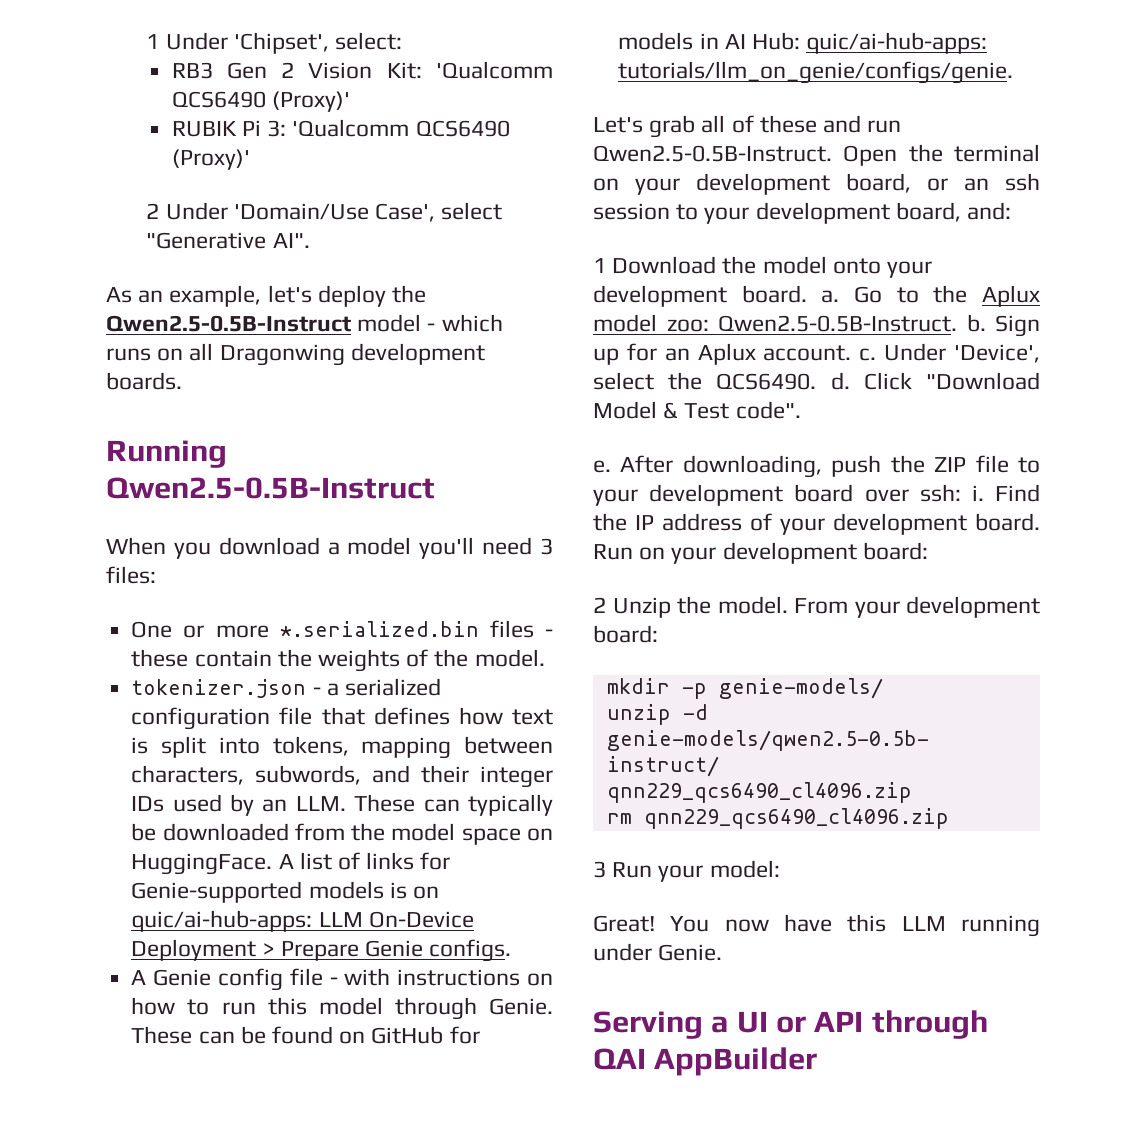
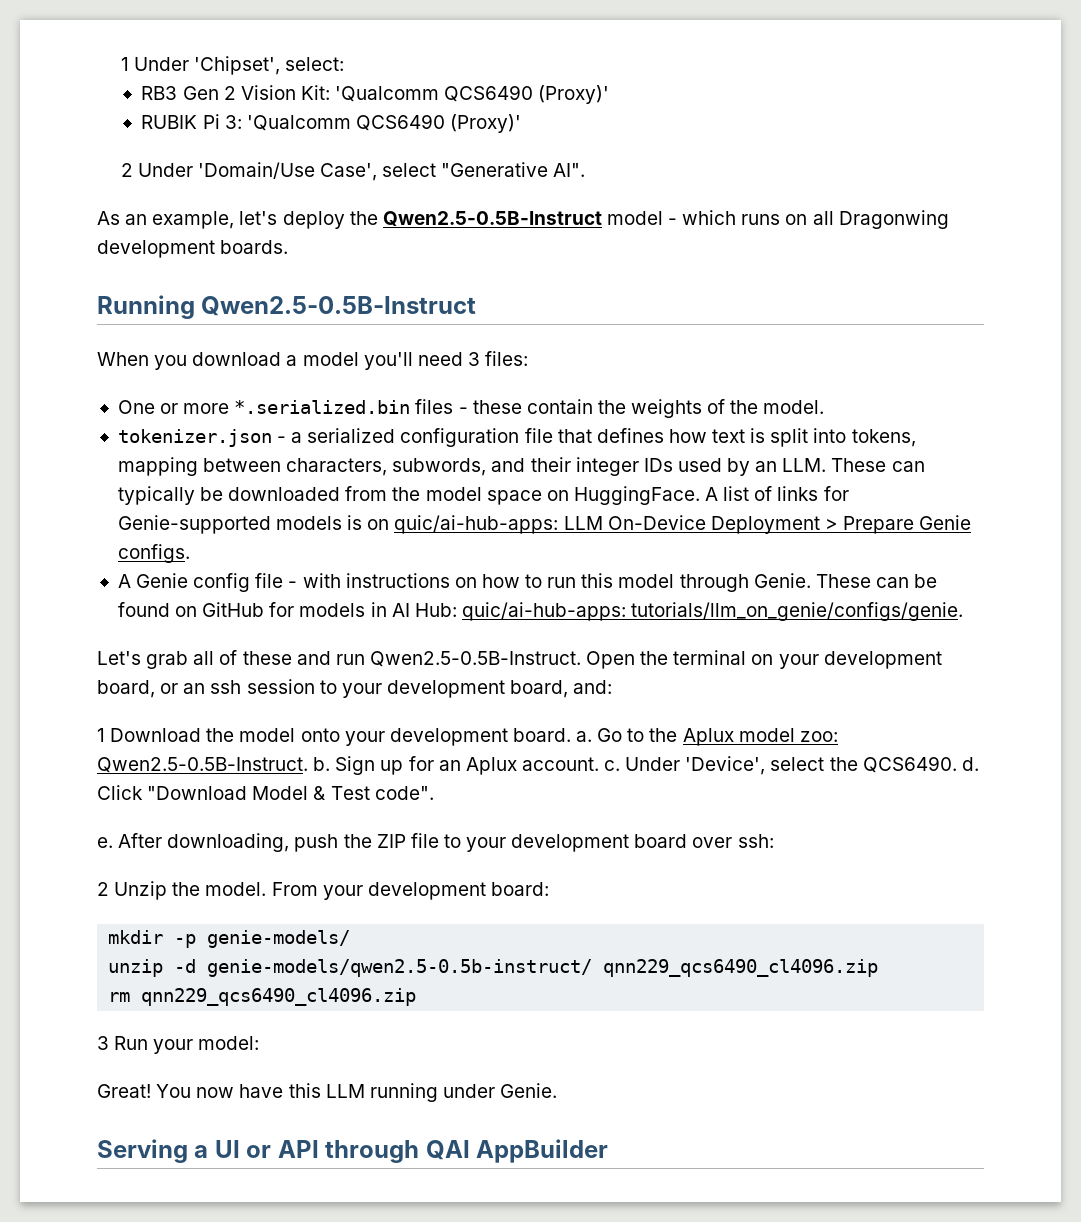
- After downloading, push the ZIP file to your development board over ssh: i. Find the IP address of your development board. Run on your development board:
+ After downloading, push the ZIP file to your development board over ssh:

